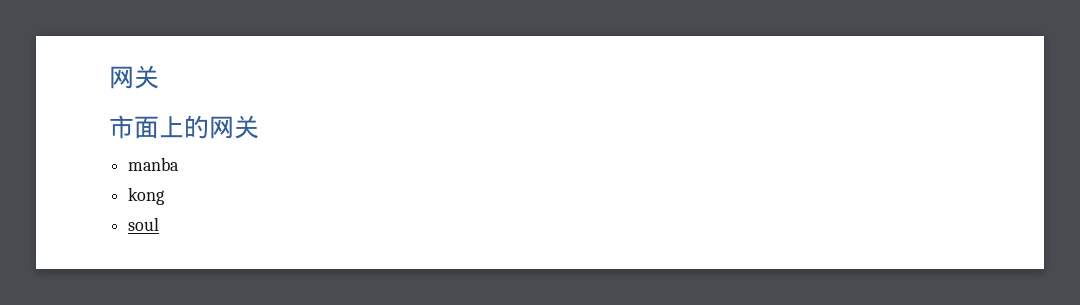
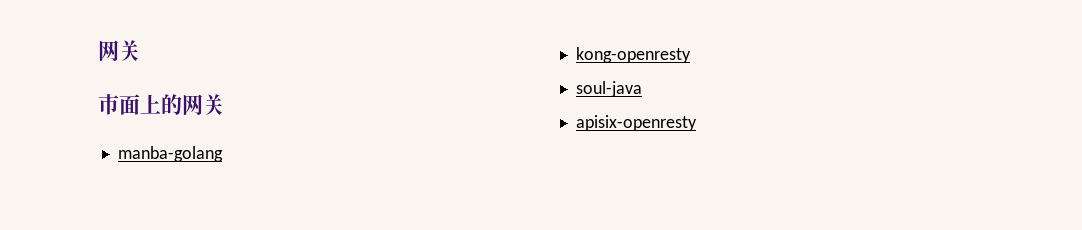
- manba
- kong
- soul
+ manba-golang
+ kong-openresty
+ soul-java
+ apisix-openresty

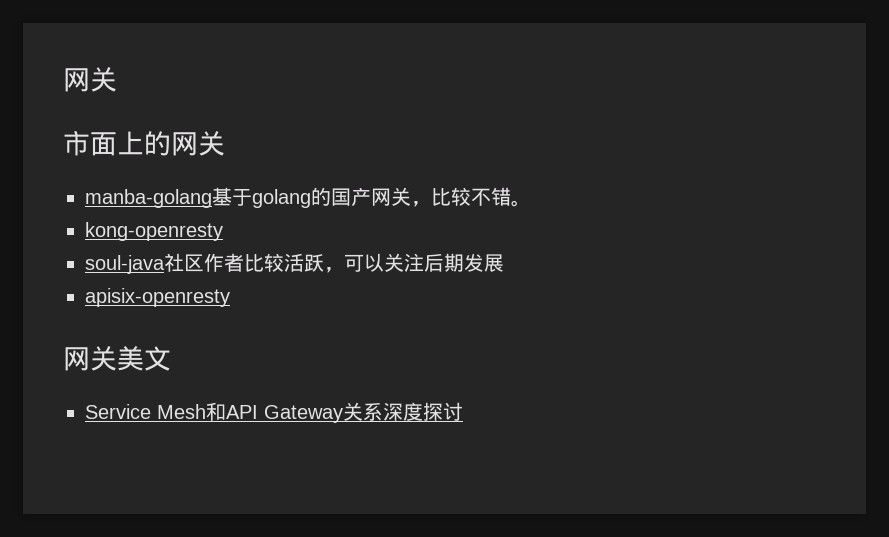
- manba-golang
+ manba-golang基于golang的国产网关，比较不错。
  kong-openresty
- soul-java
+ soul-java社区作者比较活跃，可以关注后期发展
  apisix-openresty
+ 网关美文
+ Service Mesh和API Gateway关系深度探讨

